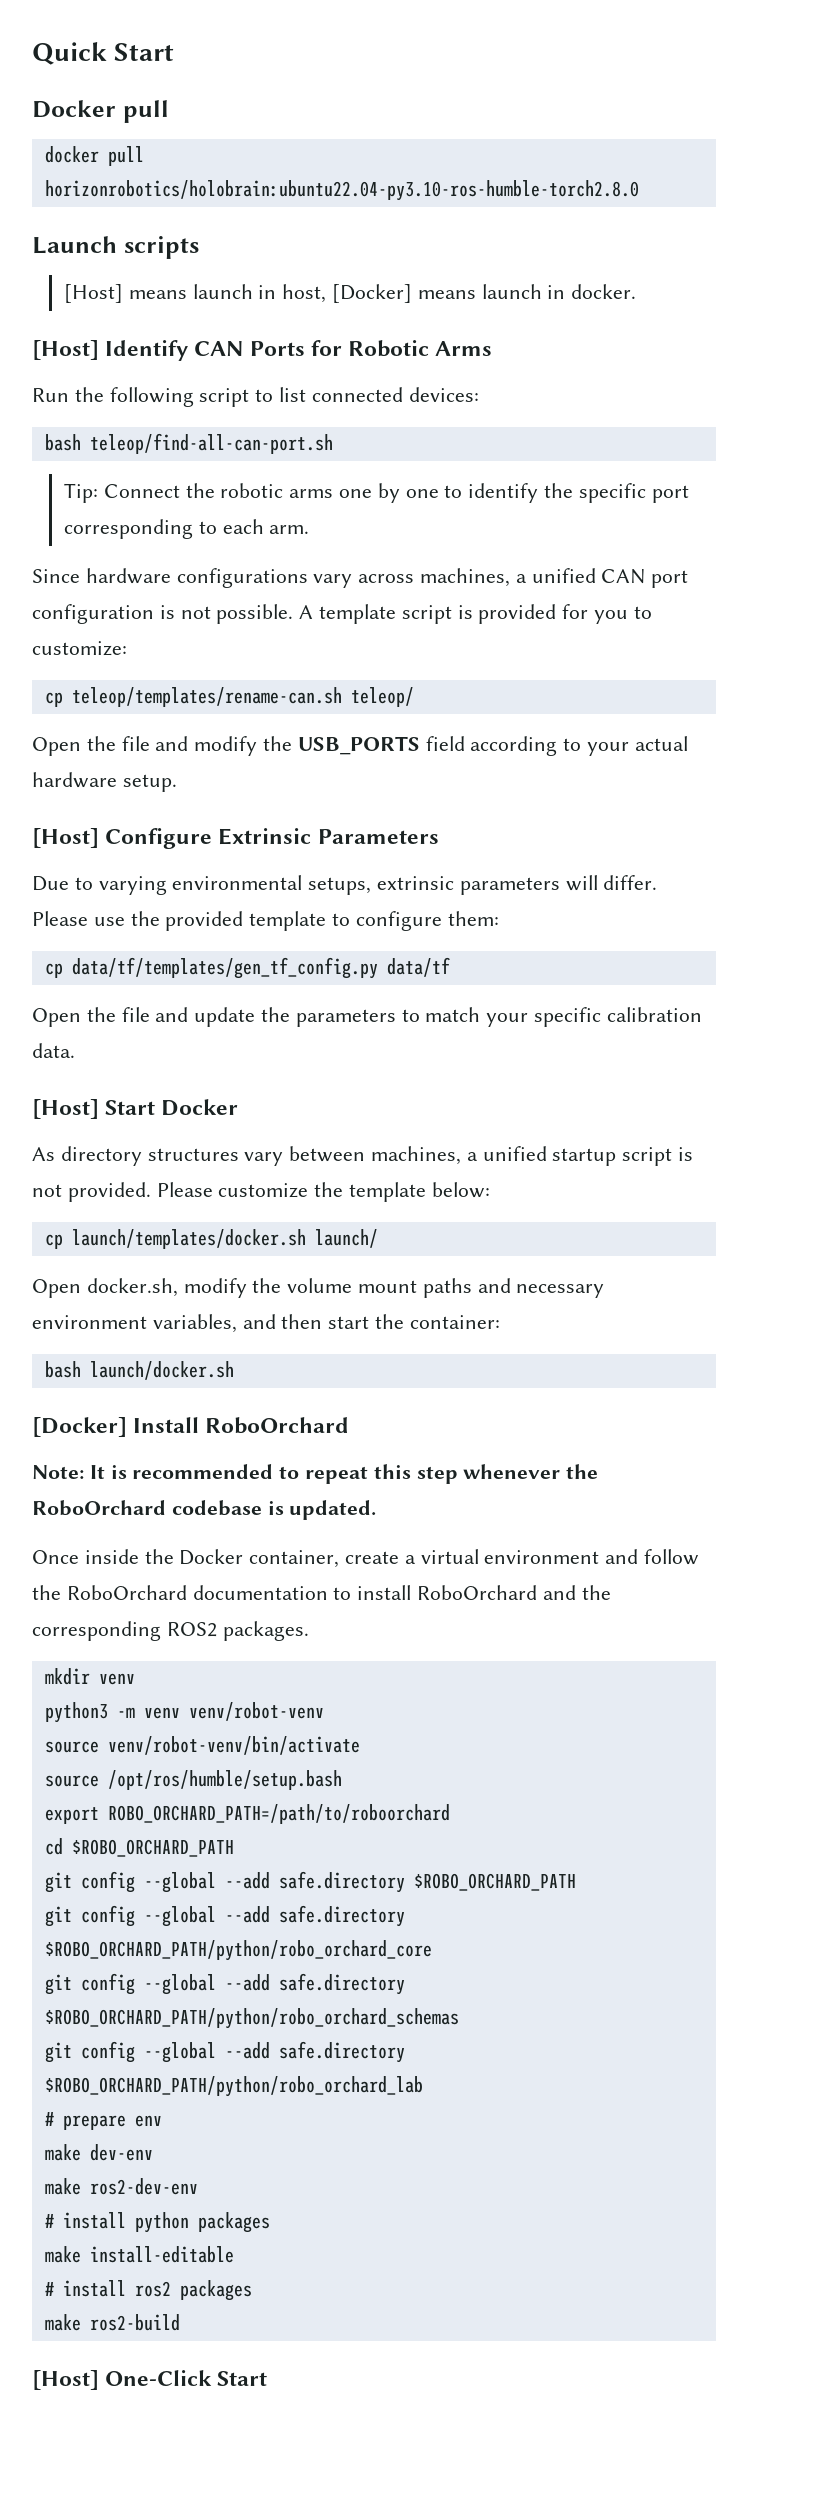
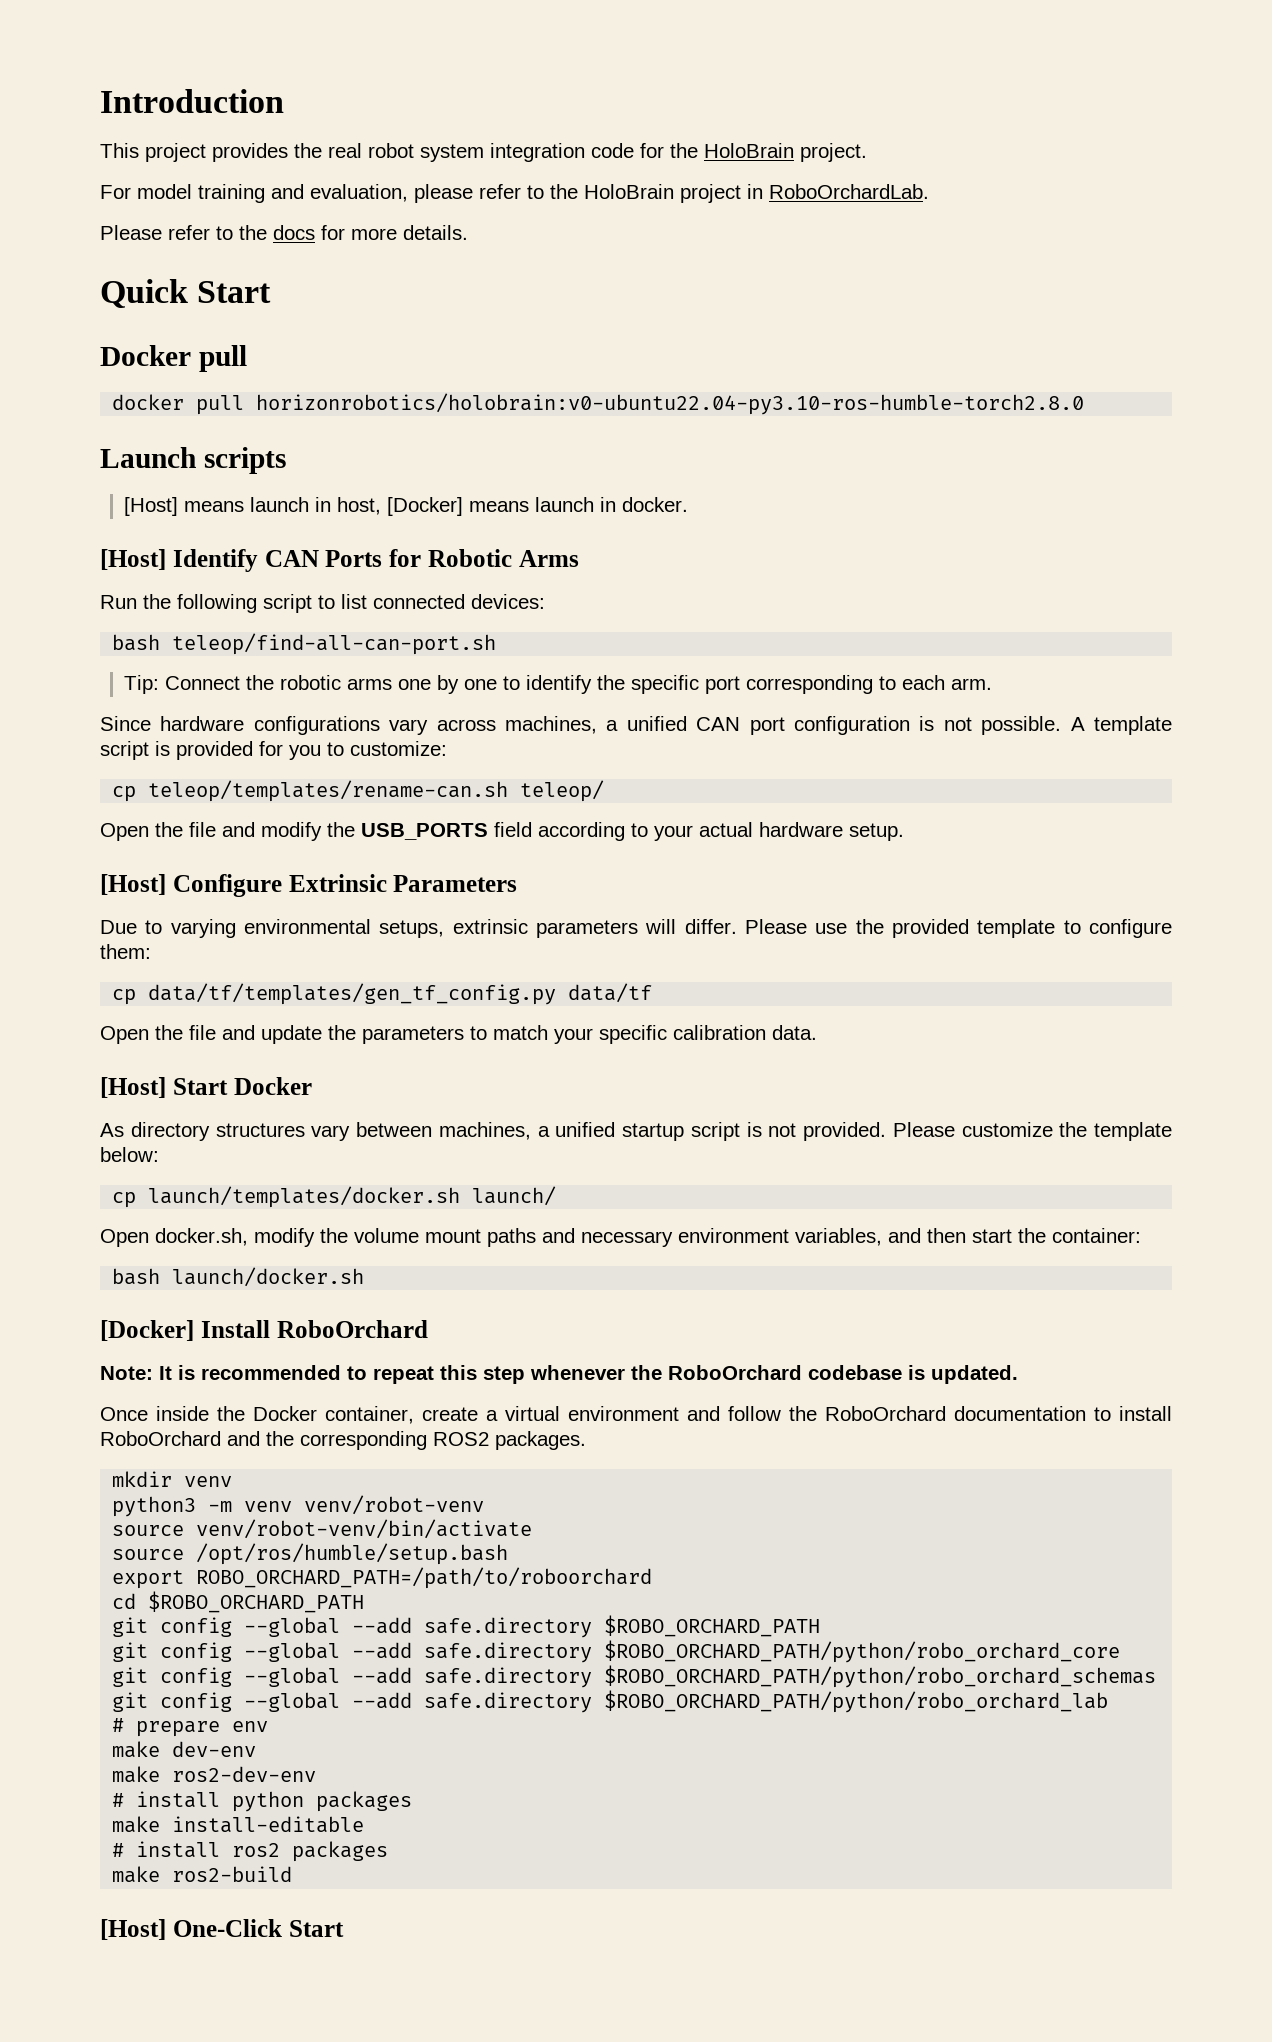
+ Introduction
+ This project provides the real robot system integration code for the HoloBrain project.
+ For model training and evaluation, please refer to the HoloBrain project in RoboOrchardLab.
+ Please refer to the docs for more details.
- docker pull horizonrobotics/holobrain:ubuntu22.04-py3.10-ros-humble-torch2.8.0
+ docker pull horizonrobotics/holobrain:v0-ubuntu22.04-py3.10-ros-humble-torch2.8.0

